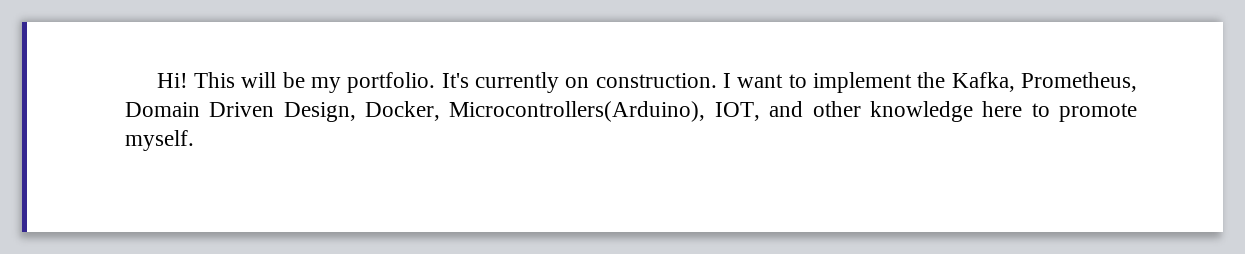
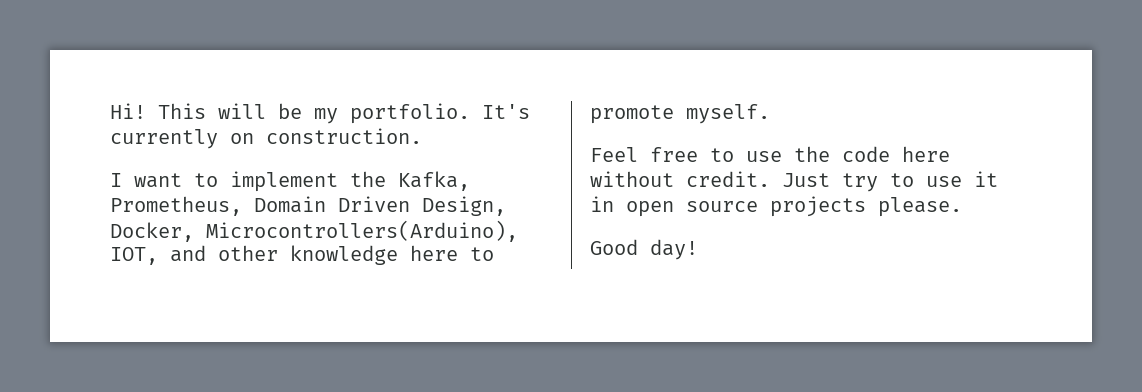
- It's currently on construction. I want to implement the Kafka, Prometheus, Domain Driven Design, Docker, Microcontrollers(Arduino), IOT, and other knowledge here to promote myself.
+ It's currently on construction.
+ I want to implement the Kafka, Prometheus, Domain Driven Design, Docker, Microcontrollers(Arduino), IOT, and other knowledge here to promote myself.
+ Feel free to use the code here without credit. Just try to use it in open source projects please.
+ Good day!

